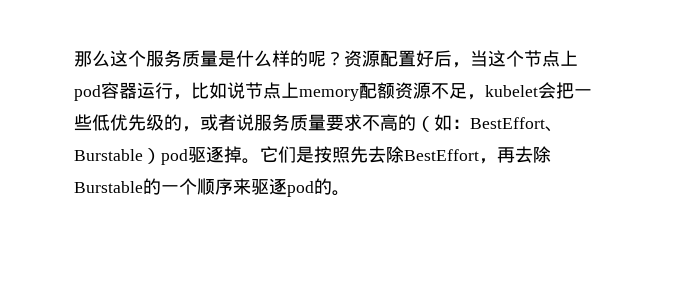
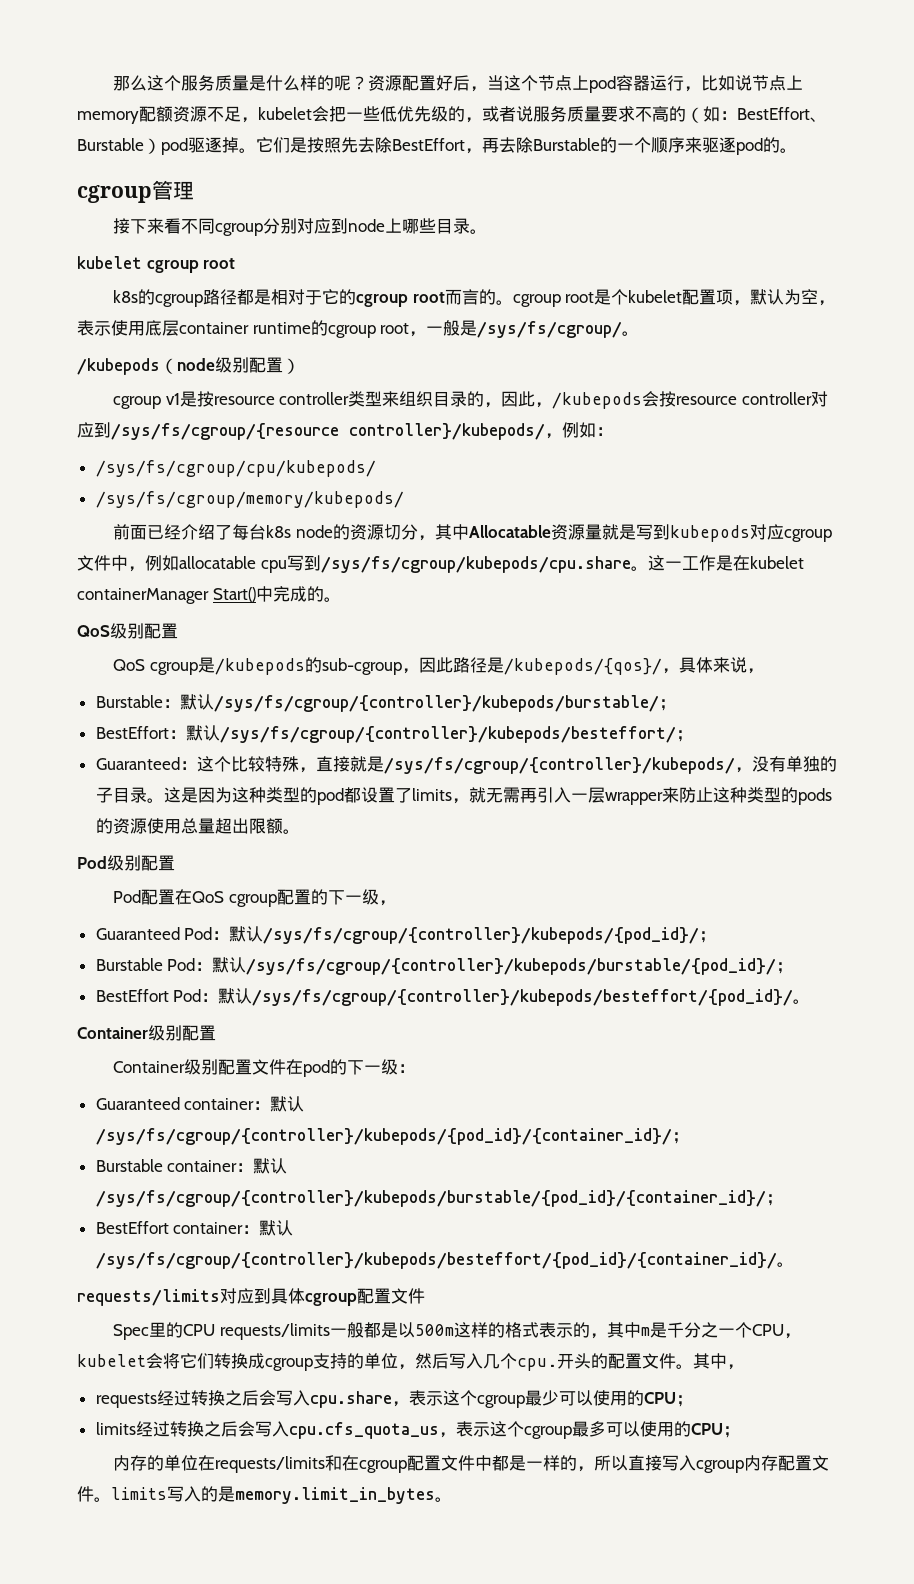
+ cgroup管理
+ 接下来看不同cgroup分别对应到node上哪些目录。
+ kubelet cgroup root
+ k8s的cgroup路径都是相对于它的cgroup root而言的。cgroup root是个kubelet配置项，默认为空，表示使用底层container runtime的cgroup root，一般是/sys/fs/cgroup/。
+ /kubepods（node级别配置）
+ cgroup v1是按resource controller类型来组织目录的，因此，/kubepods会按resource controller对应到/sys/fs/cgroup/{resource controller}/kubepods/，例如：
+ /sys/fs/cgroup/cpu/kubepods/
+ /sys/fs/cgroup/memory/kubepods/
+ 前面已经介绍了每台k8s node的资源切分，其中Allocatable资源量就是写到kubepods对应cgroup文件中，例如allocatable cpu写到/sys/fs/cgroup/kubepods/cpu.share。这一工作是在kubelet containerManager Start()中完成的。
+ QoS级别配置
+ QoS cgroup是/kubepods的sub-cgroup，因此路径是/kubepods/{qos}/，具体来说，
+ Burstable：默认/sys/fs/cgroup/{controller}/kubepods/burstable/；
+ BestEffort：默认/sys/fs/cgroup/{controller}/kubepods/besteffort/；
+ Guaranteed：这个比较特殊，直接就是/sys/fs/cgroup/{controller}/kubepods/，没有单独的子目录。这是因为这种类型的pod都设置了limits，就无需再引入一层wrapper来防止这种类型的pods的资源使用总量超出限额。
+ Pod级别配置
+ Pod配置在QoS cgroup配置的下一级，
+ Guaranteed Pod：默认/sys/fs/cgroup/{controller}/kubepods/{pod_id}/；
+ Burstable Pod：默认/sys/fs/cgroup/{controller}/kubepods/burstable/{pod_id}/；
+ BestEffort Pod：默认/sys/fs/cgroup/{controller}/kubepods/besteffort/{pod_id}/。
+ Container级别配置
+ Container级别配置文件在pod的下一级：
+ Guaranteed container：默认/sys/fs/cgroup/{controller}/kubepods/{pod_id}/{container_id}/；
+ Burstable container：默认/sys/fs/cgroup/{controller}/kubepods/burstable/{pod_id}/{container_id}/；
+ BestEffort container：默认/sys/fs/cgroup/{controller}/kubepods/besteffort/{pod_id}/{container_id}/。
+ requests/limits对应到具体cgroup配置文件
+ Spec里的CPU requests/limits一般都是以500m这样的格式表示的，其中m是千分之一个CPU，kubelet会将它们转换成cgroup支持的单位，然后写入几个cpu.开头的配置文件。其中，
+ requests经过转换之后会写入cpu.share，表示这个cgroup最少可以使用的CPU；
+ limits经过转换之后会写入cpu.cfs_quota_us，表示这个cgroup最多可以使用的CPU；
+ 内存的单位在requests/limits和在cgroup配置文件中都是一样的，所以直接写入cgroup内存配置文件。limits写入的是memory.limit_in_bytes。

